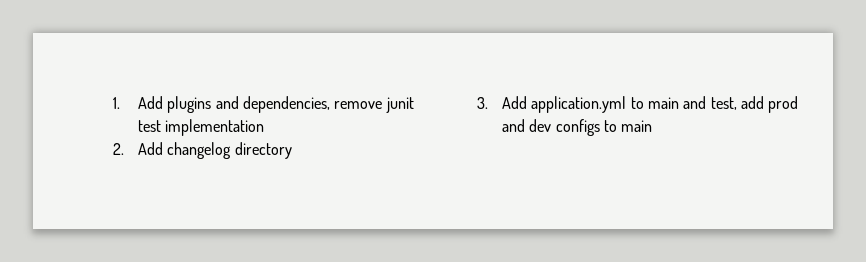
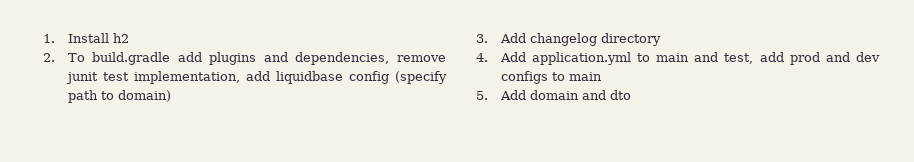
- 1. Add plugins and dependencies, remove junit test implementation
- 2. Add changelog directory
+ 1. Install h2
+ 2. To build.gradle add plugins and dependencies, remove junit test implementation, add liquidbase config (specify path to domain)
+ 3. Add changelog directory
- 3. Add application.yml to main and test, add prod and dev configs to main
+ 4. Add application.yml to main and test, add prod and dev configs to main
+ 5. Add domain and dto

